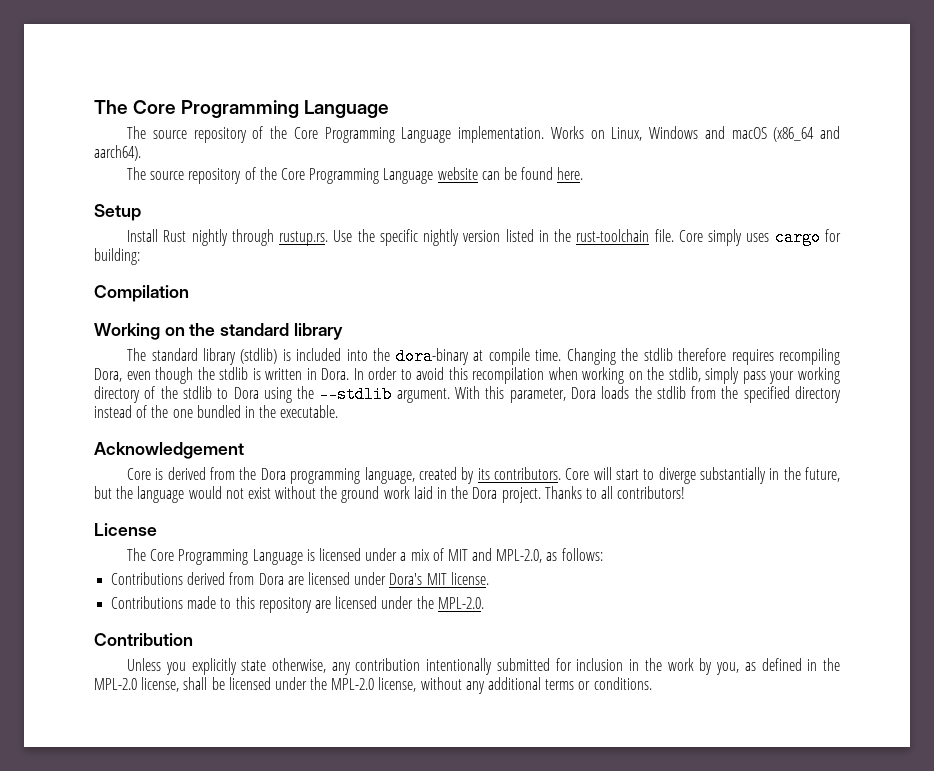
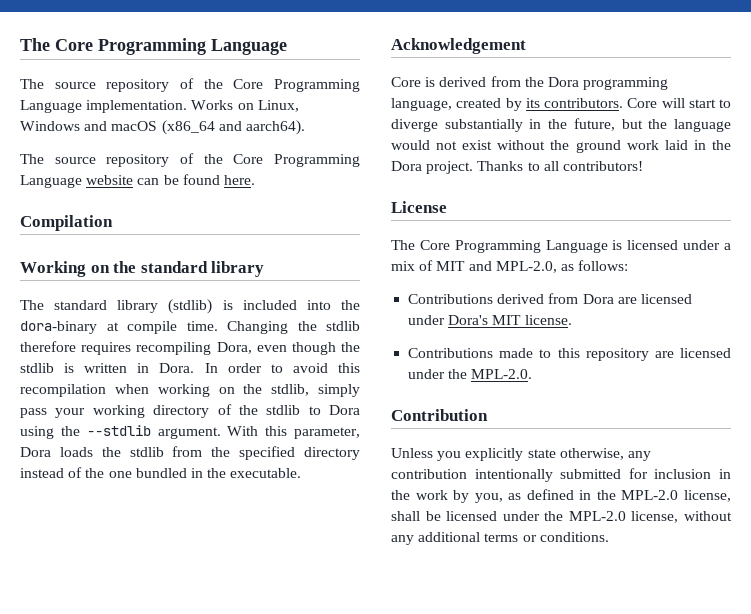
- Setup
- Install Rust nightly through rustup.rs. Use the specific nightly version listed in the rust-toolchain file. Core simply uses cargo for building:

